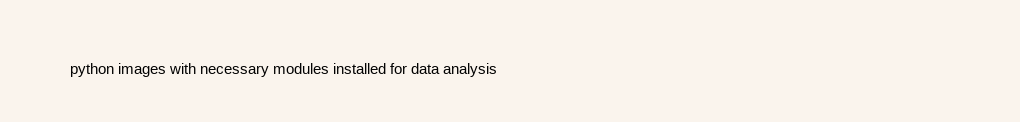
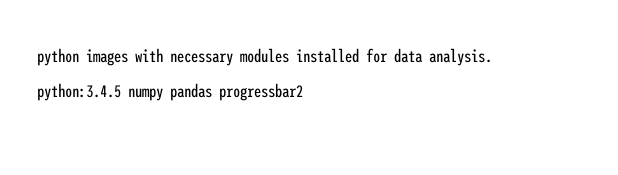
- python images with necessary modules installed for data analysis
+ python images with necessary modules installed for data analysis.
+ python:3.4.5 numpy pandas progressbar2

